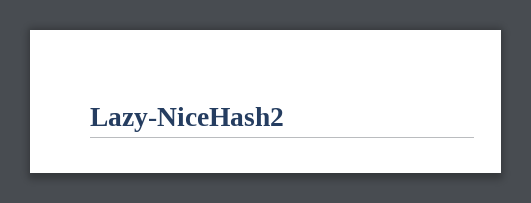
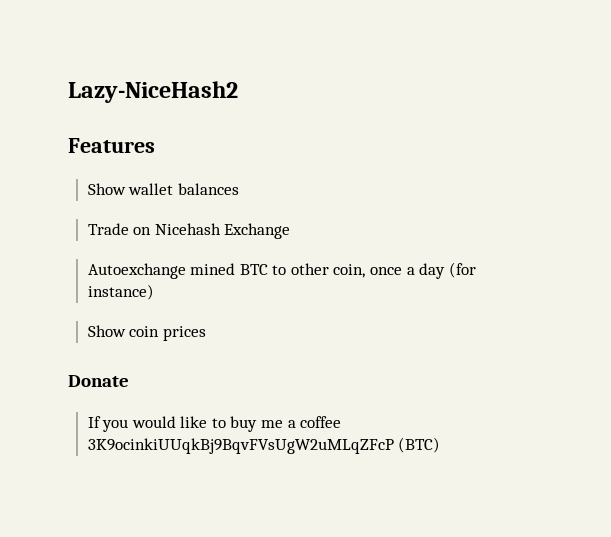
+ Features
+ Show wallet balances
+ Trade on Nicehash Exchange
+ Autoexchange mined BTC to other coin, once a day (for instance)
+ Show coin prices
+ Donate
+ If you would like to buy me a coffee 3K9ocinkiUUqkBj9BqvFVsUgW2uMLqZFcP (BTC)

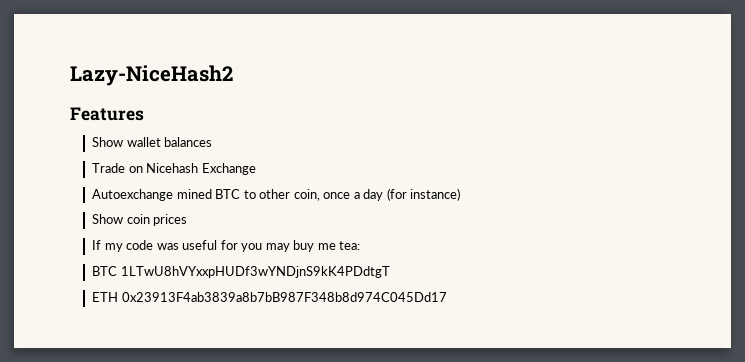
- Donate
- If you would like to buy me a coffee 3K9ocinkiUUqkBj9BqvFVsUgW2uMLqZFcP (BTC)
+ If my code was useful for you may buy me tea:
+ BTC 1LTwU8hVYxxpHUDf3wYNDjnS9kK4PDdtgT
+ ETH 0x23913F4ab3839a8b7bB987F348b8d974C045Dd17

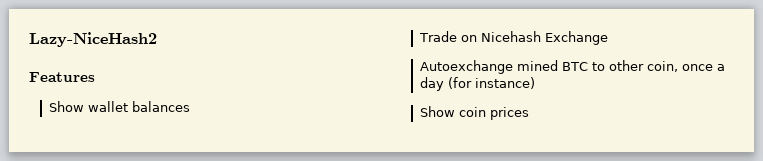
- If my code was useful for you may buy me tea:
- BTC 1LTwU8hVYxxpHUDf3wYNDjnS9kK4PDdtgT
- ETH 0x23913F4ab3839a8b7bB987F348b8d974C045Dd17

